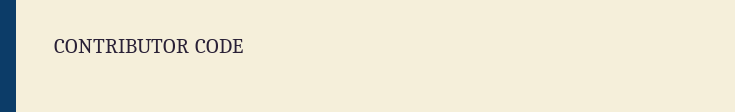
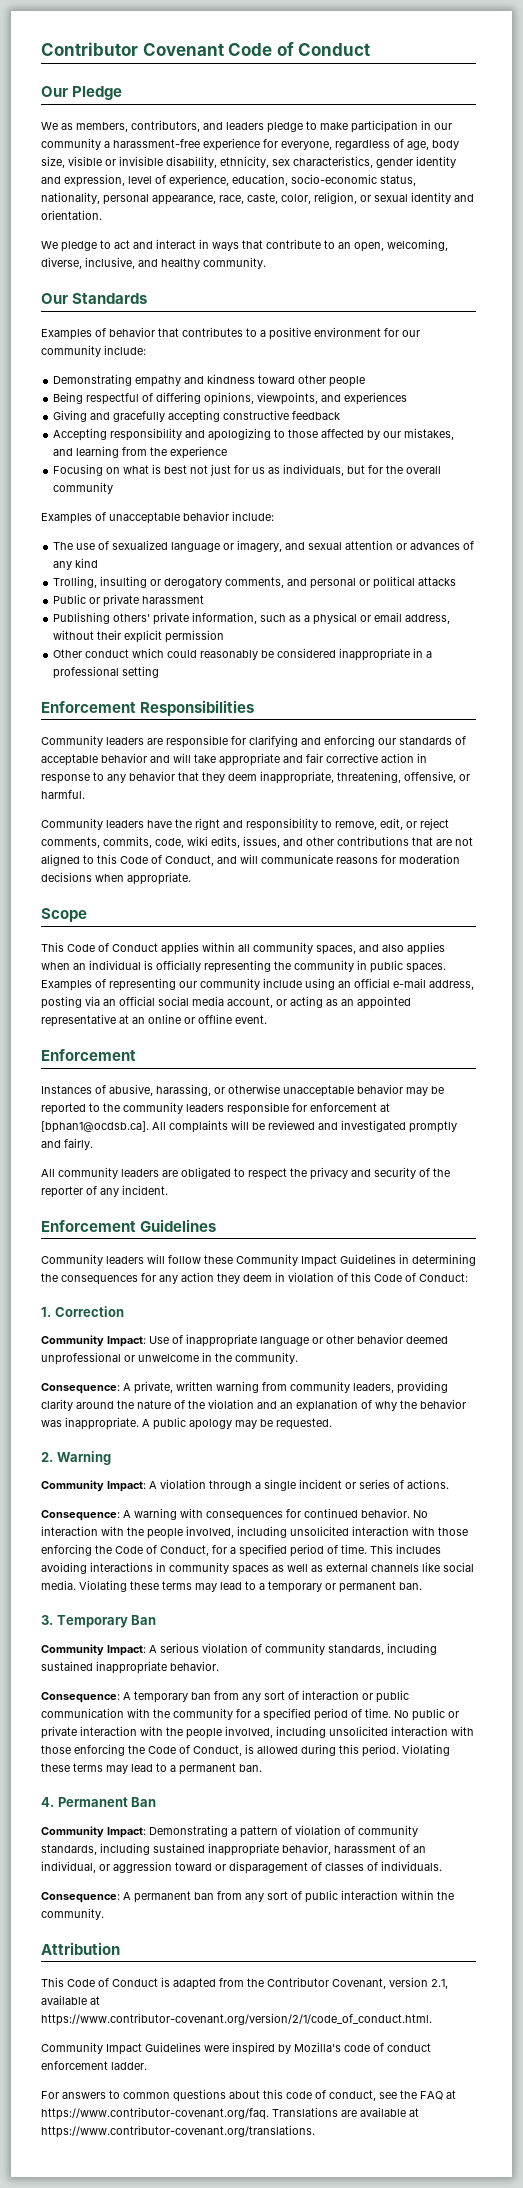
- CONTRIBUTOR CODE
+ Contributor Covenant Code of Conduct
+ Our Pledge
+ We as members, contributors, and leaders pledge to make participation in our community a harassment-free experience for everyone, regardless of age, body size, visible or invisible disability, ethnicity, sex characteristics, gender identity and expression, level of experience, education, socio-economic status, nationality, personal appearance, race, caste, color, religion, or sexual identity and orientation.
+ We pledge to act and interact in ways that contribute to an open, welcoming, diverse, inclusive, and healthy community.
+ Our Standards
+ Examples of behavior that contributes to a positive environment for our community include:
+ Demonstrating empathy and kindness toward other people
+ Being respectful of differing opinions, viewpoints, and experiences
+ Giving and gracefully accepting constructive feedback
+ Accepting responsibility and apologizing to those affected by our mistakes, and learning from the experience
+ Focusing on what is best not just for us as individuals, but for the overall community
+ Examples of unacceptable behavior include:
+ The use of sexualized language or imagery, and sexual attention or advances of any kind
+ Trolling, insulting or derogatory comments, and personal or political attacks
+ Public or private harassment
+ Publishing others' private information, such as a physical or email address, without their explicit permission
+ Other conduct which could reasonably be considered inappropriate in a professional setting
+ Enforcement Responsibilities
+ Community leaders are responsible for clarifying and enforcing our standards of acceptable behavior and will take appropriate and fair corrective action in response to any behavior that they deem inappropriate, threatening, offensive, or harmful.
+ Community leaders have the right and responsibility to remove, edit, or reject comments, commits, code, wiki edits, issues, and other contributions that are not aligned to this Code of Conduct, and will communicate reasons for moderation decisions when appropriate.
+ Scope
+ This Code of Conduct applies within all community spaces, and also applies when an individual is officially representing the community in public spaces. Examples of representing our community include using an official e-mail address, posting via an official social media account, or acting as an appointed representative at an online or offline event.
+ Enforcement
+ Instances of abusive, harassing, or otherwise unacceptable behavior may be reported to the community leaders responsible for enforcement at [bphan1@ocdsb.ca]. All complaints will be reviewed and investigated promptly and fairly.
+ All community leaders are obligated to respect the privacy and security of the reporter of any incident.
+ Enforcement Guidelines
+ Community leaders will follow these Community Impact Guidelines in determining the consequences for any action they deem in violation of this Code of Conduct:
+ 1. Correction
+ Community Impact: Use of inappropriate language or other behavior deemed unprofessional or unwelcome in the community.
+ Consequence: A private, written warning from community leaders, providing clarity around the nature of the violation and an explanation of why the behavior was inappropriate. A public apology may be requested.
+ 2. Warning
+ Community Impact: A violation through a single incident or series of actions.
+ Consequence: A warning with consequences for continued behavior. No interaction with the people involved, including unsolicited interaction with those enforcing the Code of Conduct, for a specified period of time. This includes avoiding interactions in community spaces as well as external channels like social media. Violating these terms may lead to a temporary or permanent ban.
+ 3. Temporary Ban
+ Community Impact: A serious violation of community standards, including sustained inappropriate behavior.
+ Consequence: A temporary ban from any sort of interaction or public communication with the community for a specified period of time. No public or private interaction with the people involved, including unsolicited interaction with those enforcing the Code of Conduct, is allowed during this period. Violating these terms may lead to a permanent ban.
+ 4. Permanent Ban
+ Community Impact: Demonstrating a pattern of violation of community standards, including sustained inappropriate behavior, harassment of an individual, or aggression toward or disparagement of classes of individuals.
+ Consequence: A permanent ban from any sort of public interaction within the community.
+ Attribution
+ This Code of Conduct is adapted from the Contributor Covenant, version 2.1, available at https://www.contributor-covenant.org/version/2/1/code_of_conduct.html.
+ Community Impact Guidelines were inspired by Mozilla's code of conduct enforcement ladder.
+ For answers to common questions about this code of conduct, see the FAQ at https://www.contributor-covenant.org/faq. Translations are available at https://www.contributor-covenant.org/translations.

